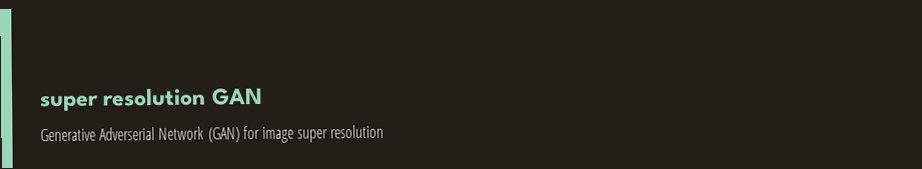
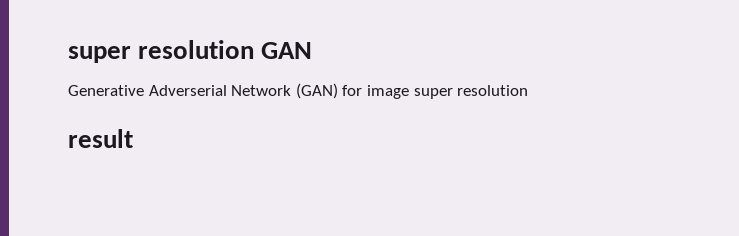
+ result

